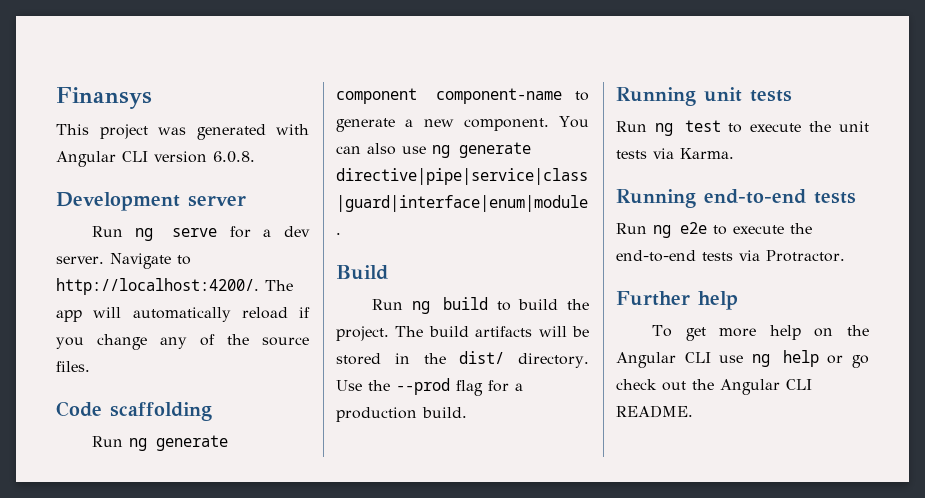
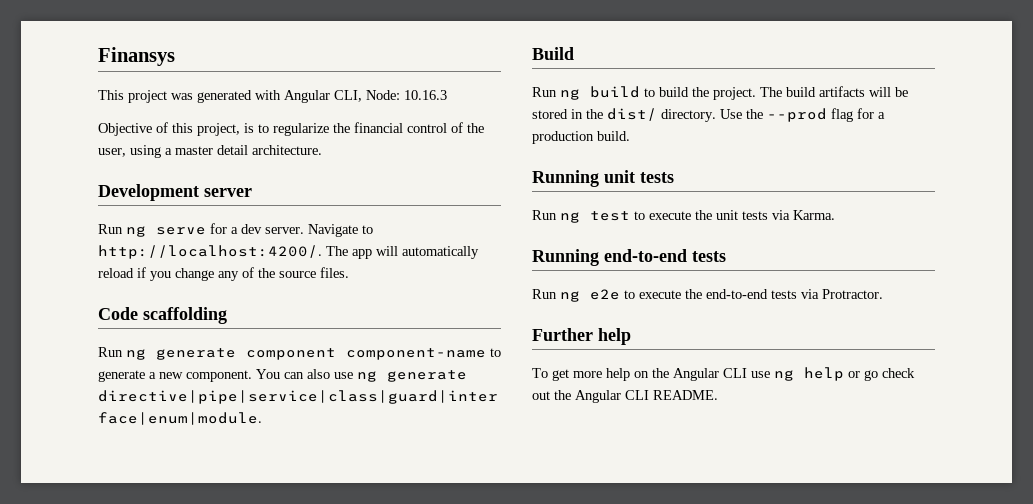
- This project was generated with Angular CLI version 6.0.8.
+ This project was generated with Angular CLI, Node: 10.16.3
+ Objective of this project, is to regularize the financial control of the user, using a master detail architecture.

